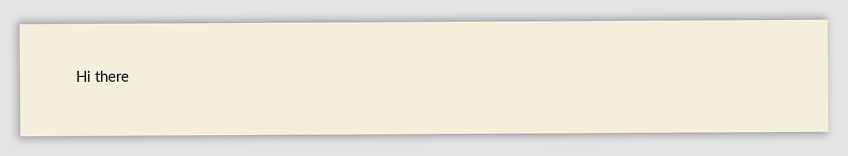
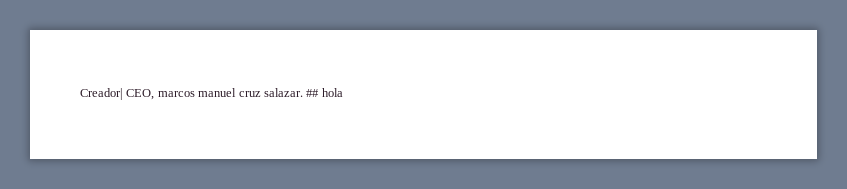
- Hi there
+ Creador| CEO, marcos manuel cruz salazar. ## hola

